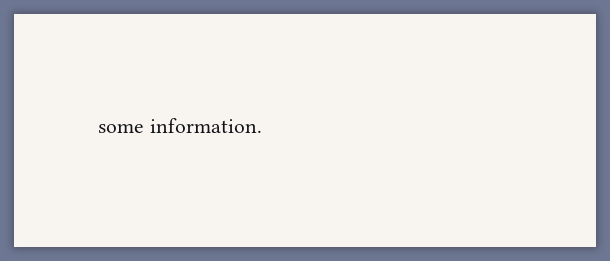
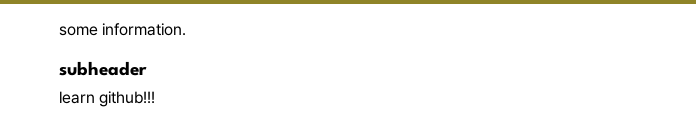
+ subheader
+ learn github!!!

